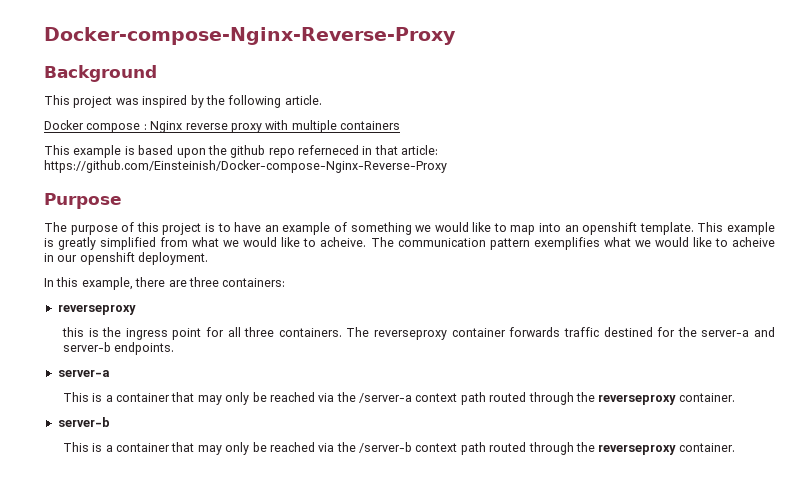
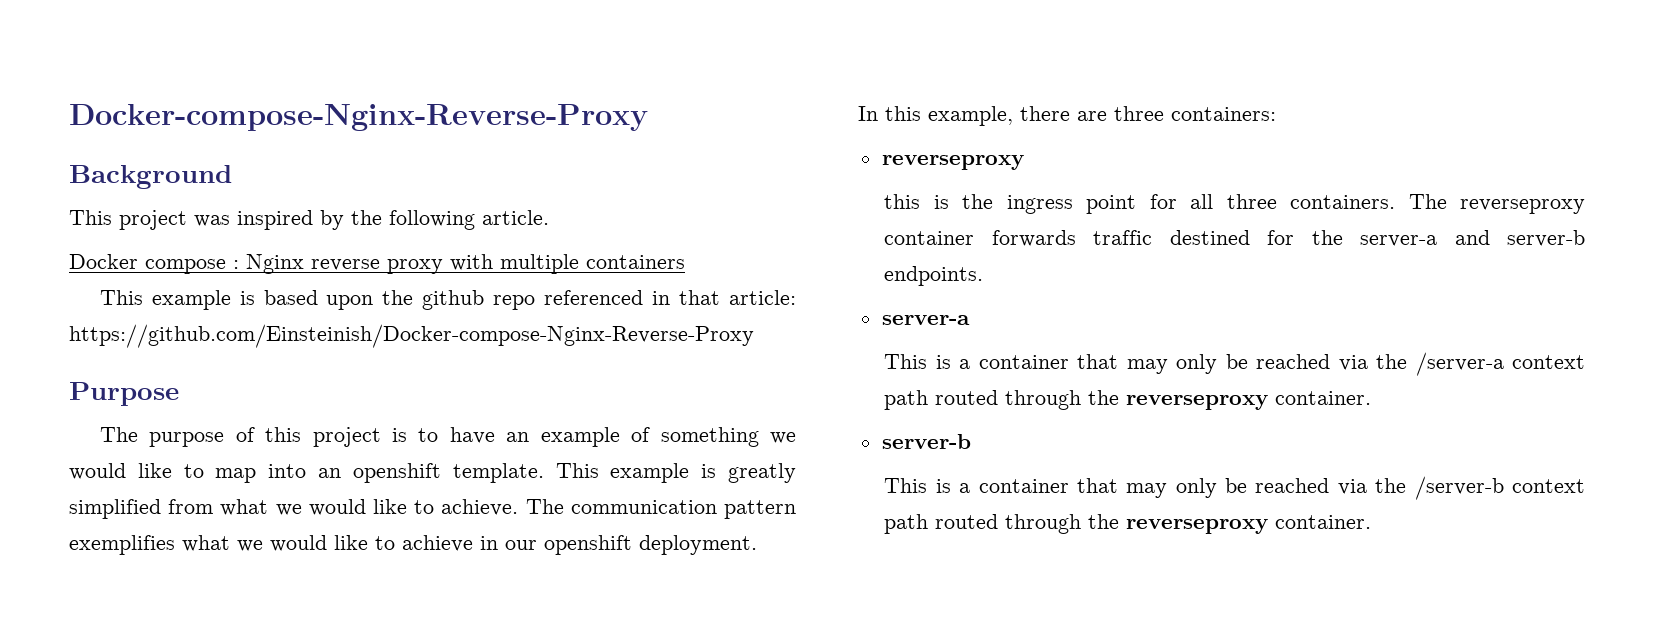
- This example is based upon the github repo referneced in that article: https://github.com/Einsteinish/Docker-compose-Nginx-Reverse-Proxy
+ This example is based upon the github repo referenced in that article: https://github.com/Einsteinish/Docker-compose-Nginx-Reverse-Proxy
- This example is greatly simplified from what we would like to acheive.
+ This example is greatly simplified from what we would like to achieve.
- The communication pattern exemplifies what we would like to acheive in our openshift deployment.
+ The communication pattern exemplifies what we would like to achieve in our openshift deployment.

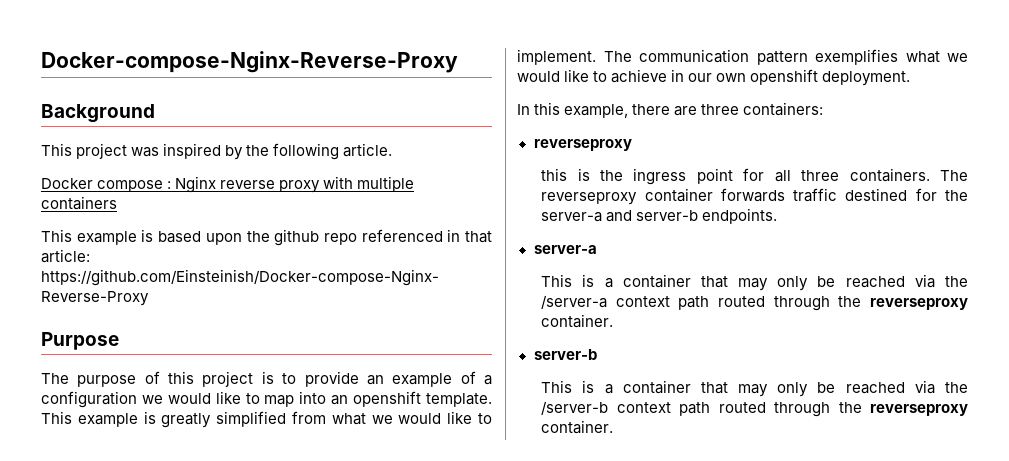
- The purpose of this project is to have an example of something we would like to map into an openshift template.
+ The purpose of this project is to provide an example of a configuration we would like to map into an openshift template.
- This example is greatly simplified from what we would like to achieve.
+ This example is greatly simplified from what we would like to implement.
- The communication pattern exemplifies what we would like to achieve in our openshift deployment.
+ The communication pattern exemplifies what we would like to achieve in our own openshift deployment.

